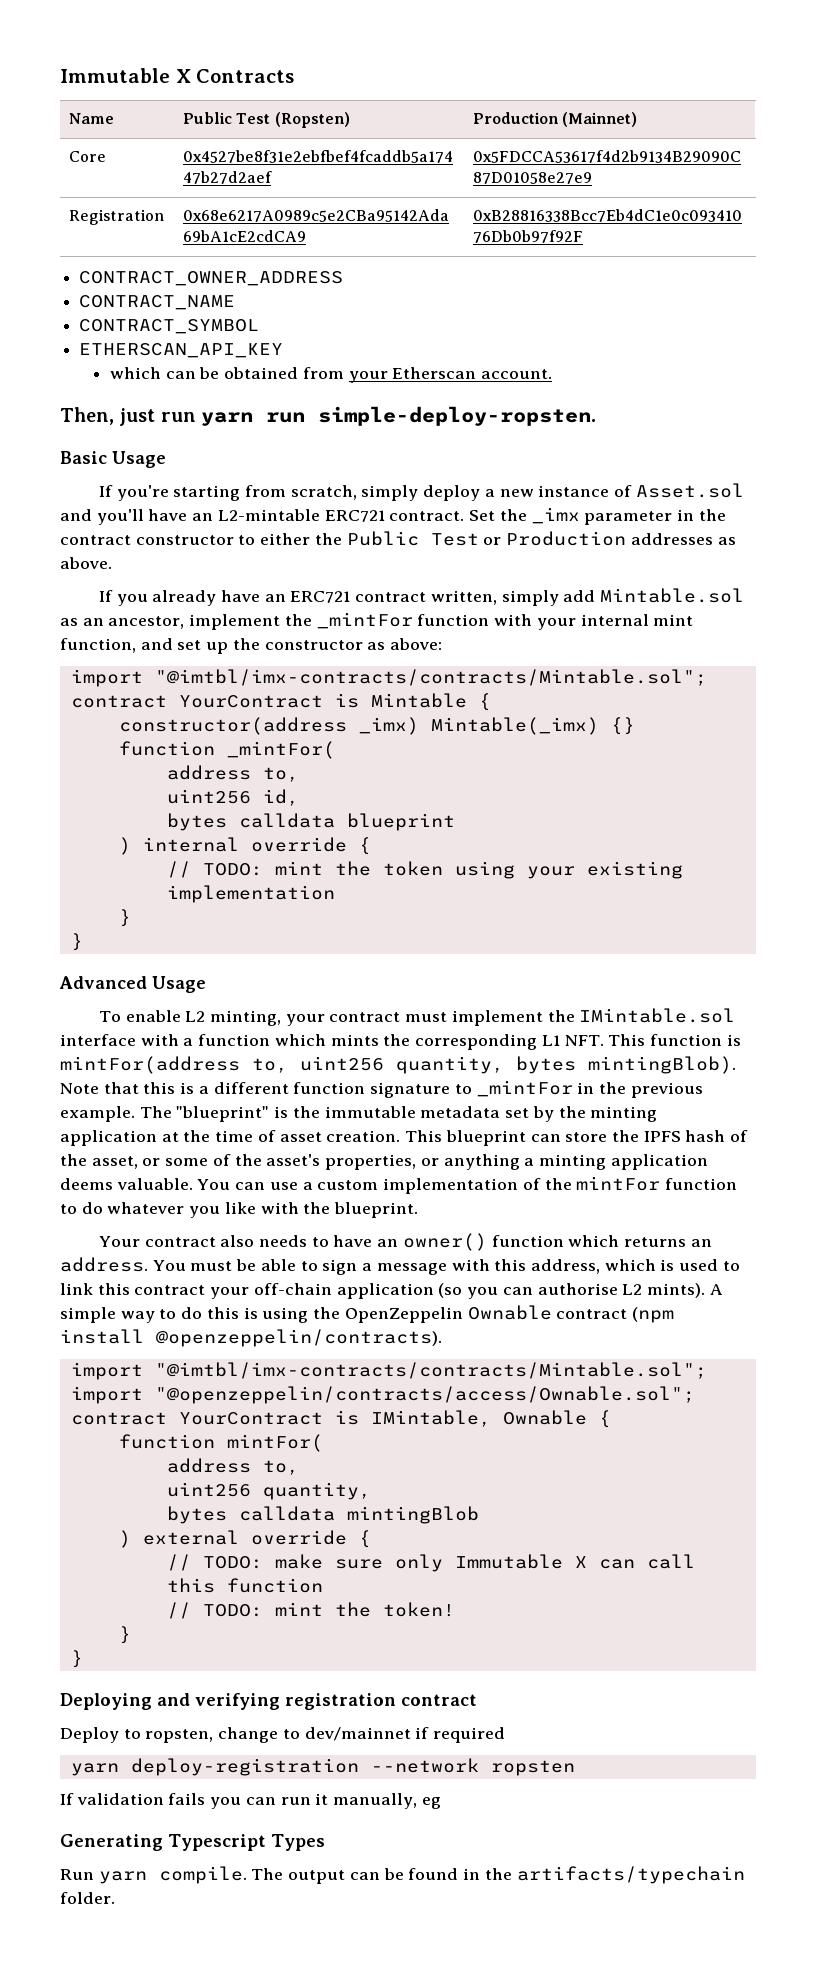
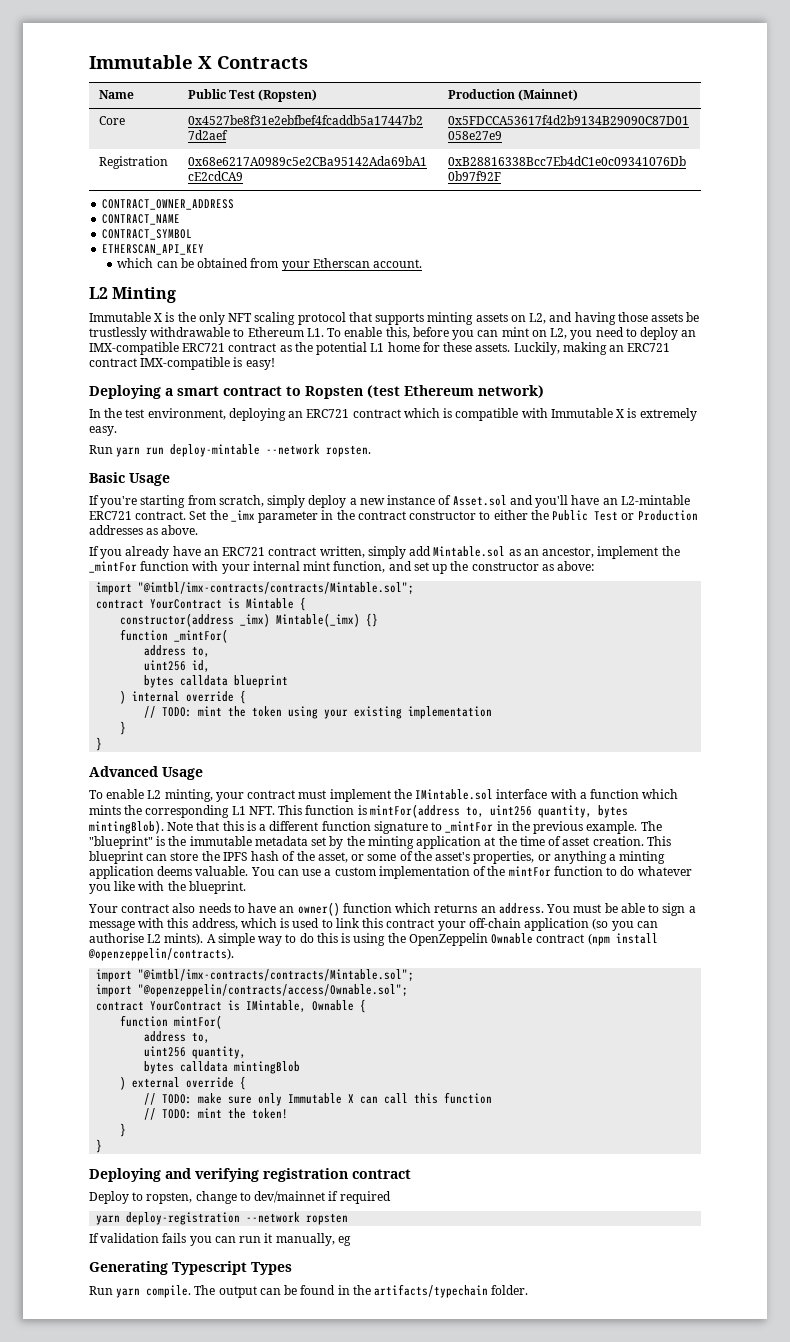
- Then, just run yarn run simple-deploy-ropsten.
+ L2 Minting
+ Immutable X is the only NFT scaling protocol that supports minting assets on L2, and having those assets be trustlessly withdrawable to Ethereum L1. To enable this, before you can mint on L2, you need to deploy an IMX-compatible ERC721 contract as the potential L1 home for these assets. Luckily, making an ERC721 contract IMX-compatible is easy!
+ Deploying a smart contract to Ropsten (test Ethereum network)
+ In the test environment, deploying an ERC721 contract which is compatible with Immutable X is extremely easy.
+ Run yarn run deploy-mintable --network ropsten.

